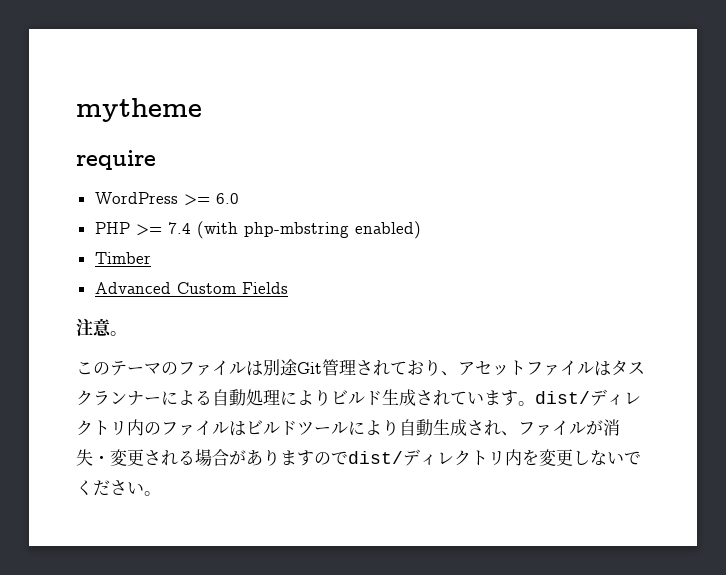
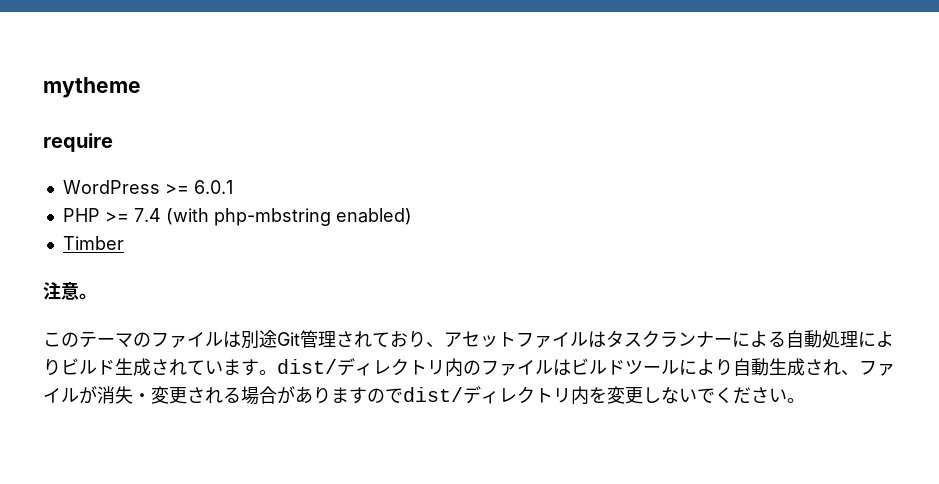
- WordPress >= 6.0
+ WordPress >= 6.0.1
- Advanced Custom Fields

